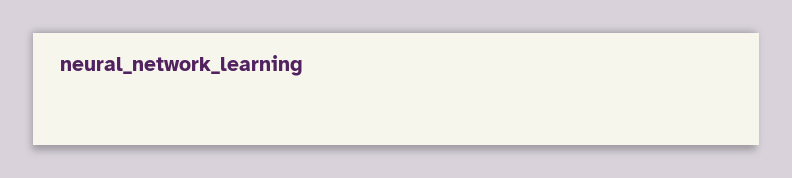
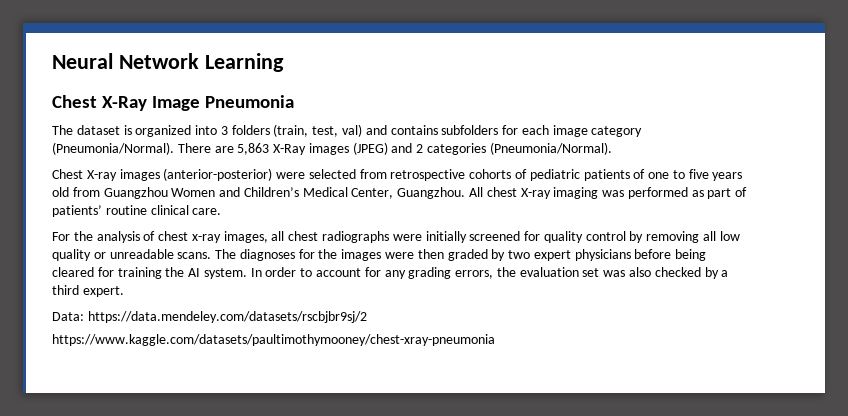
- neural_network_learning
+ Neural Network Learning
+ Chest X-Ray Image Pneumonia
+ The dataset is organized into 3 folders (train, test, val) and contains subfolders for each image category (Pneumonia/Normal). There are 5,863 X-Ray images (JPEG) and 2 categories (Pneumonia/Normal).
+ Chest X-ray images (anterior-posterior) were selected from retrospective cohorts of pediatric patients of one to five years old from Guangzhou Women and Children’s Medical Center, Guangzhou. All chest X-ray imaging was performed as part of patients’ routine clinical care.
+ For the analysis of chest x-ray images, all chest radiographs were initially screened for quality control by removing all low quality or unreadable scans. The diagnoses for the images were then graded by two expert physicians before being cleared for training the AI system. In order to account for any grading errors, the evaluation set was also checked by a third expert.
+ Data: https://data.mendeley.com/datasets/rscbjbr9sj/2
+ https://www.kaggle.com/datasets/paultimothymooney/chest-xray-pneumonia

